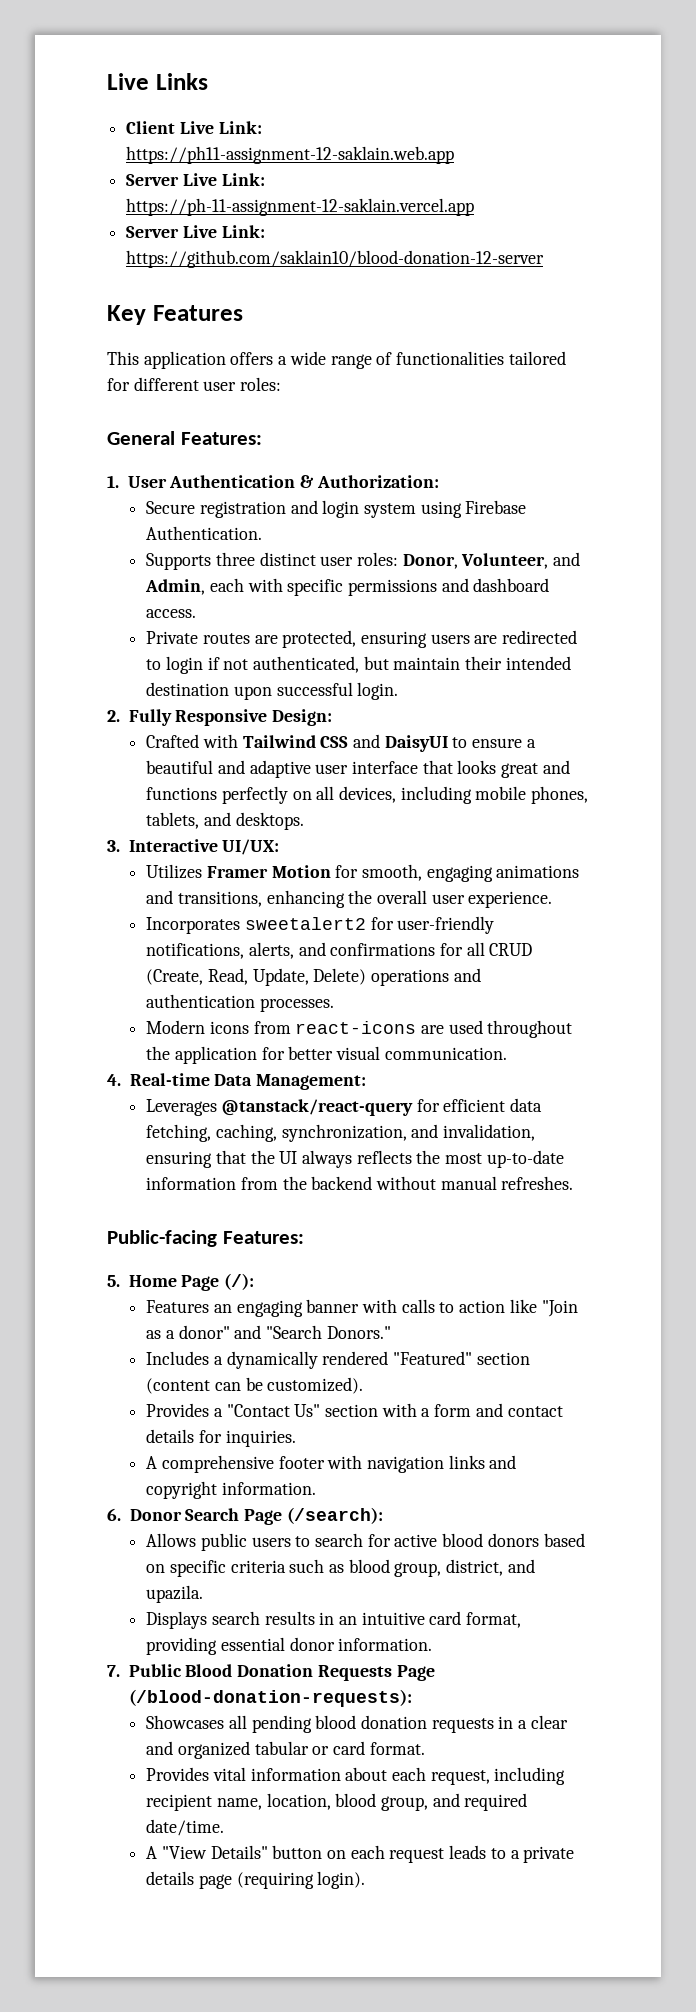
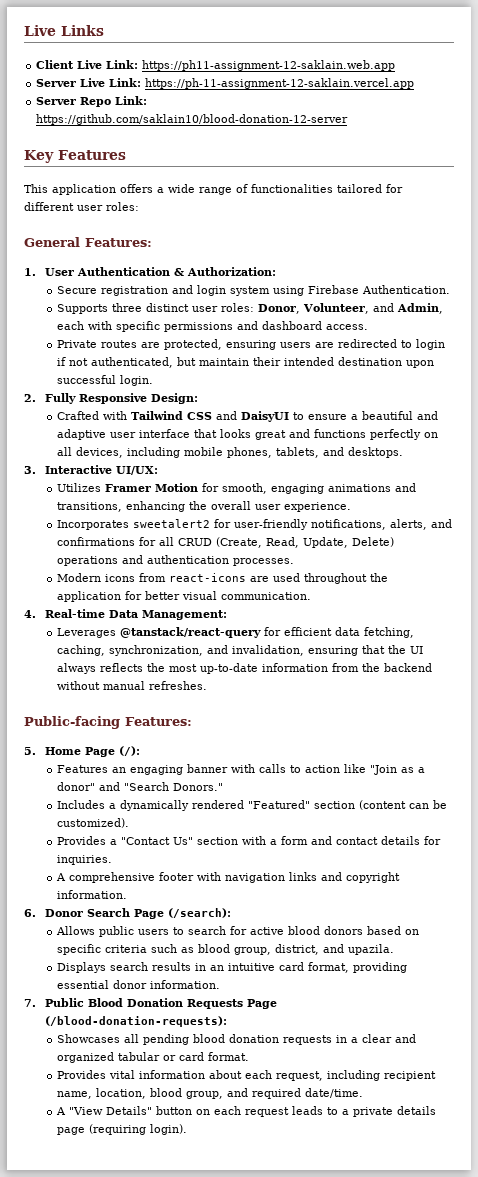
- Server Live Link: https://github.com/saklain10/blood-donation-12-server
+ Server Repo Link: https://github.com/saklain10/blood-donation-12-server

